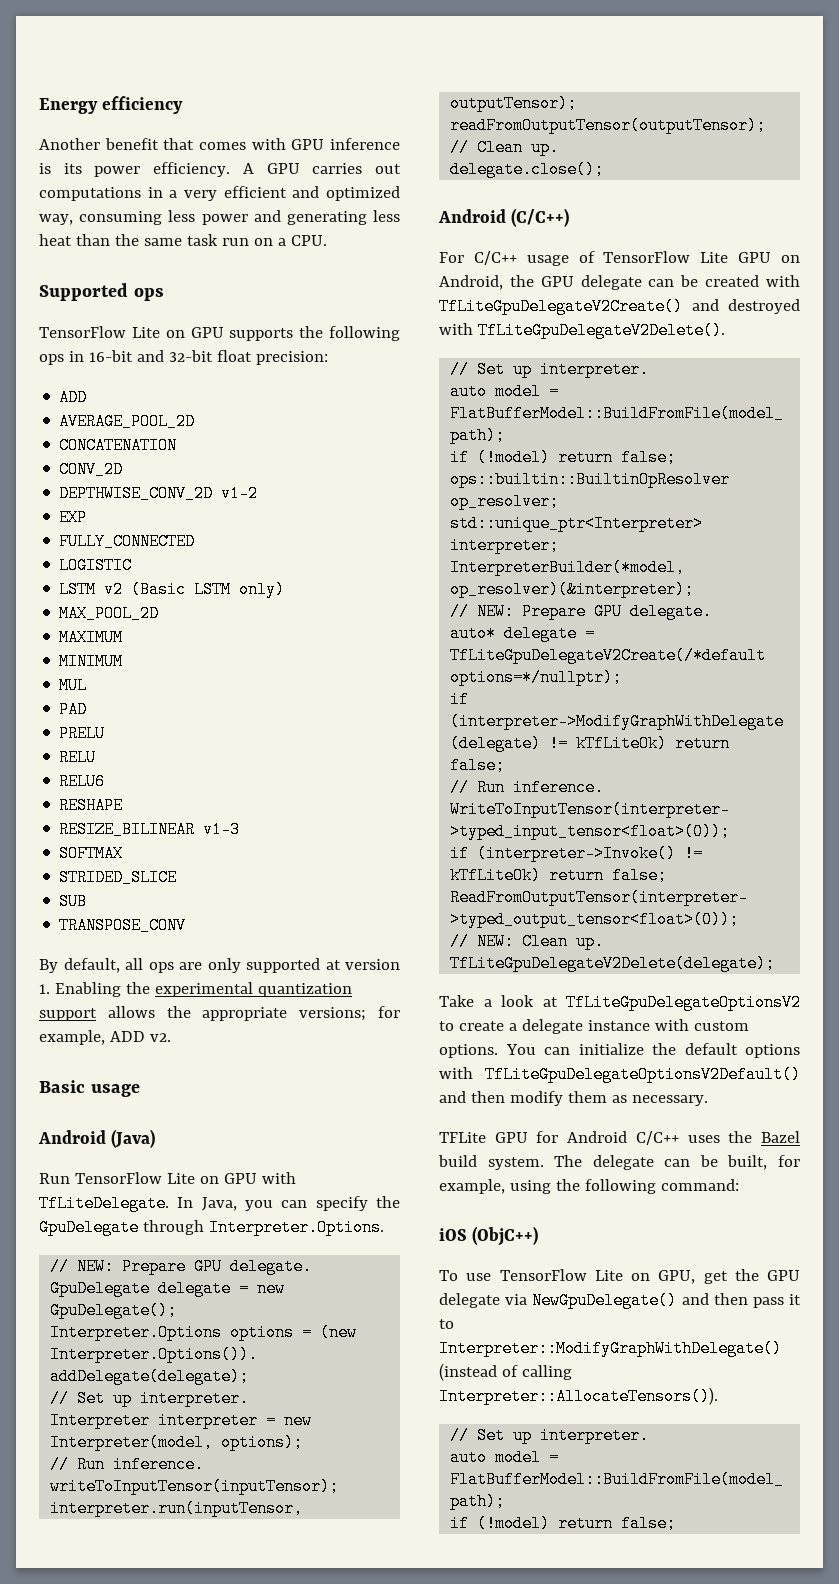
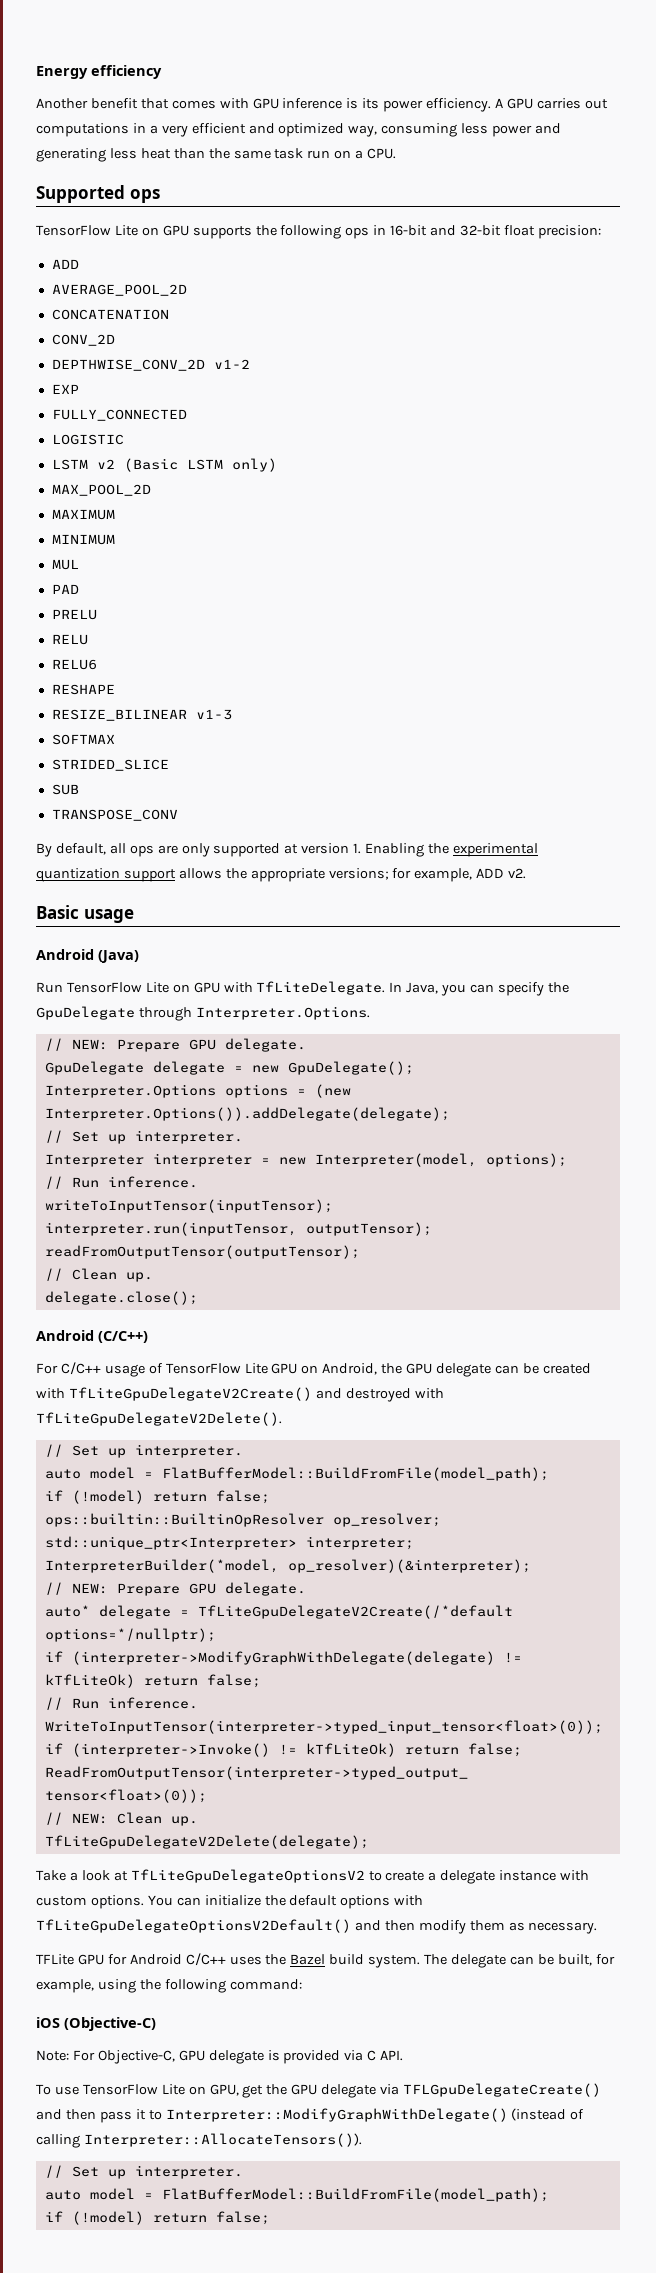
- iOS (ObjC++)
+ iOS (Objective-C)
+ Note: For Objective-C, GPU delegate is provided via C API.
- To use TensorFlow Lite on GPU, get the GPU delegate via NewGpuDelegate() and then pass it to Interpreter::ModifyGraphWithDelegate() (instead of calling Interpreter::AllocateTensors()).
+ To use TensorFlow Lite on GPU, get the GPU delegate via TFLGpuDelegateCreate() and then pass it to Interpreter::ModifyGraphWithDelegate() (instead of calling Interpreter::AllocateTensors()).

